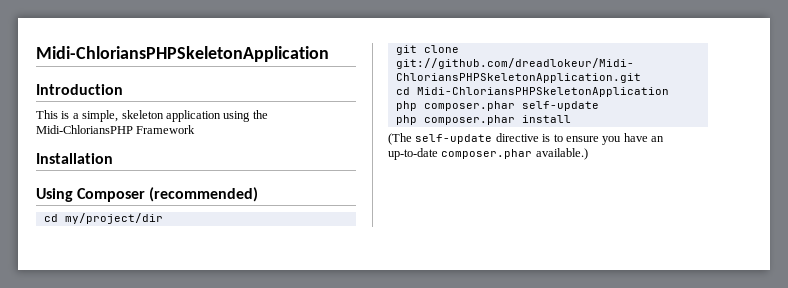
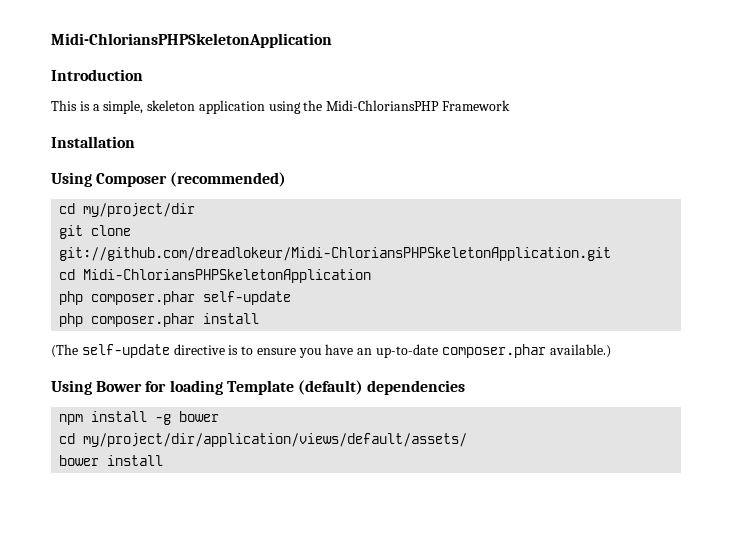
+ Using Bower for loading Template (default) dependencies
+ npm install -g bower
+ cd my/project/dir/application/views/default/assets/
+ bower install

